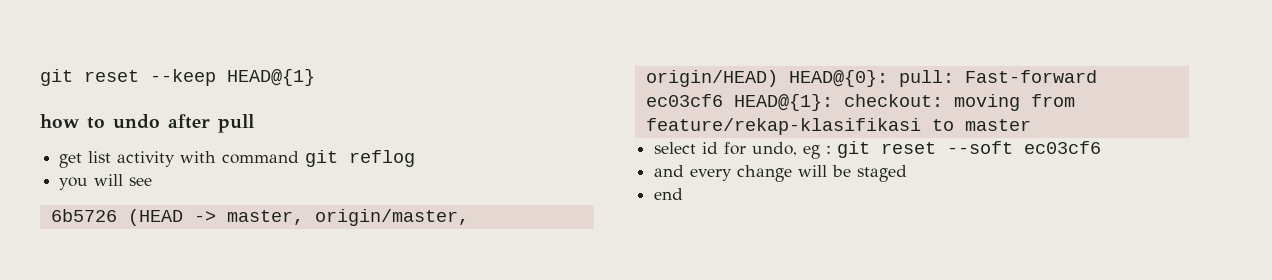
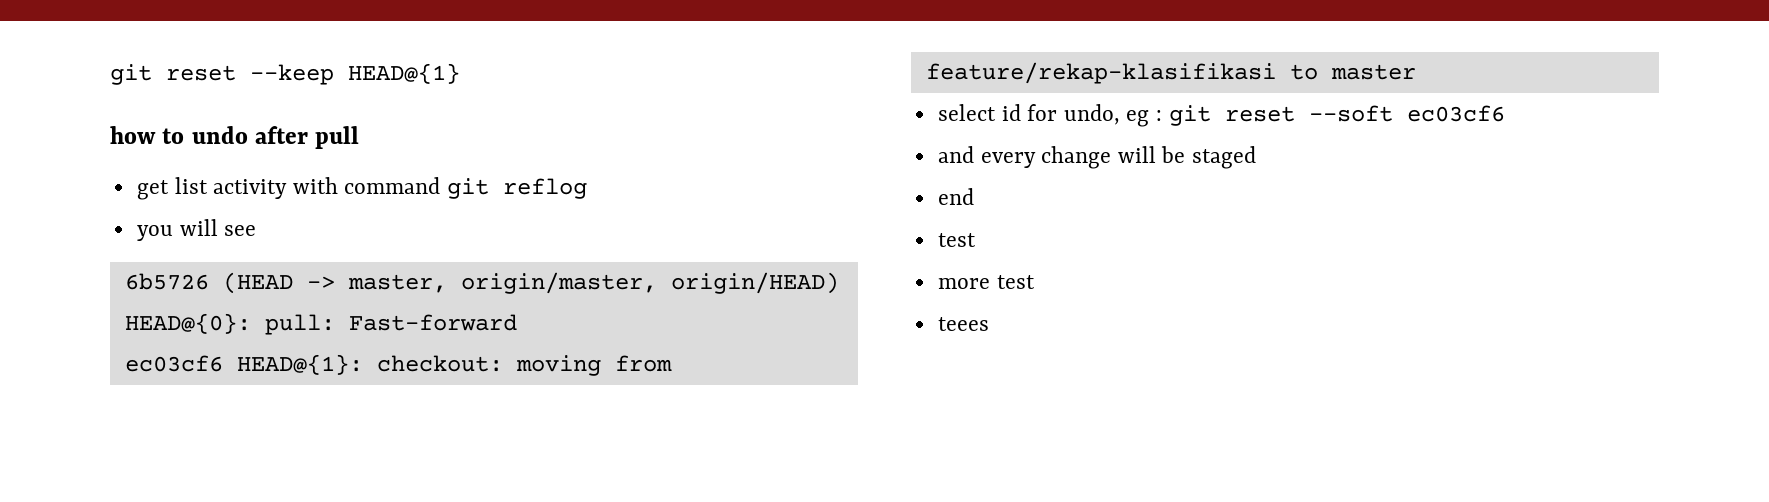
  end
+ test
+ more test
+ teees

